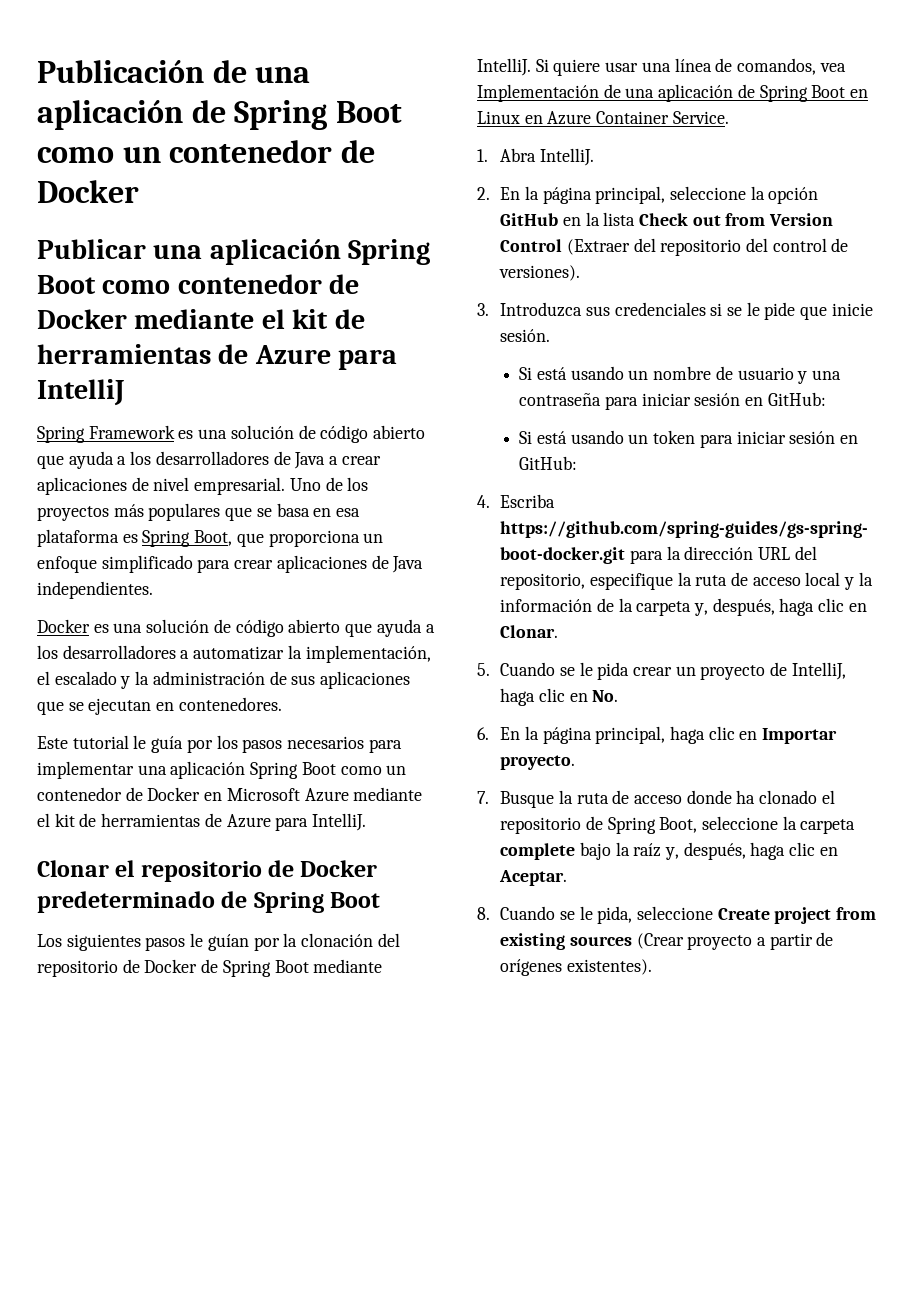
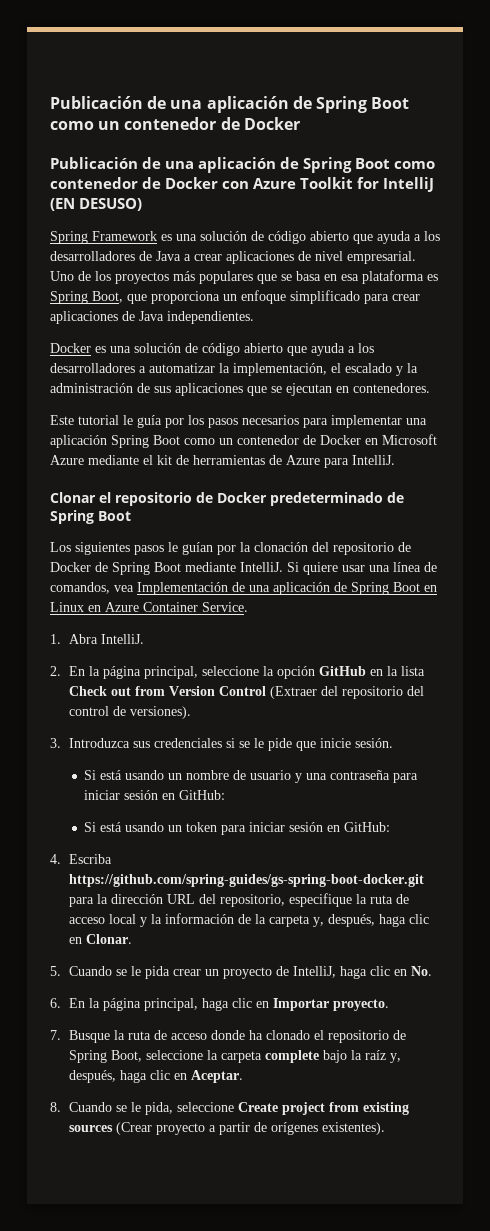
- Publicar una aplicación Spring Boot como contenedor de Docker mediante el kit de herramientas de Azure para IntelliJ
+ Publicación de una aplicación de Spring Boot como contenedor de Docker con Azure Toolkit for IntelliJ (EN DESUSO)

